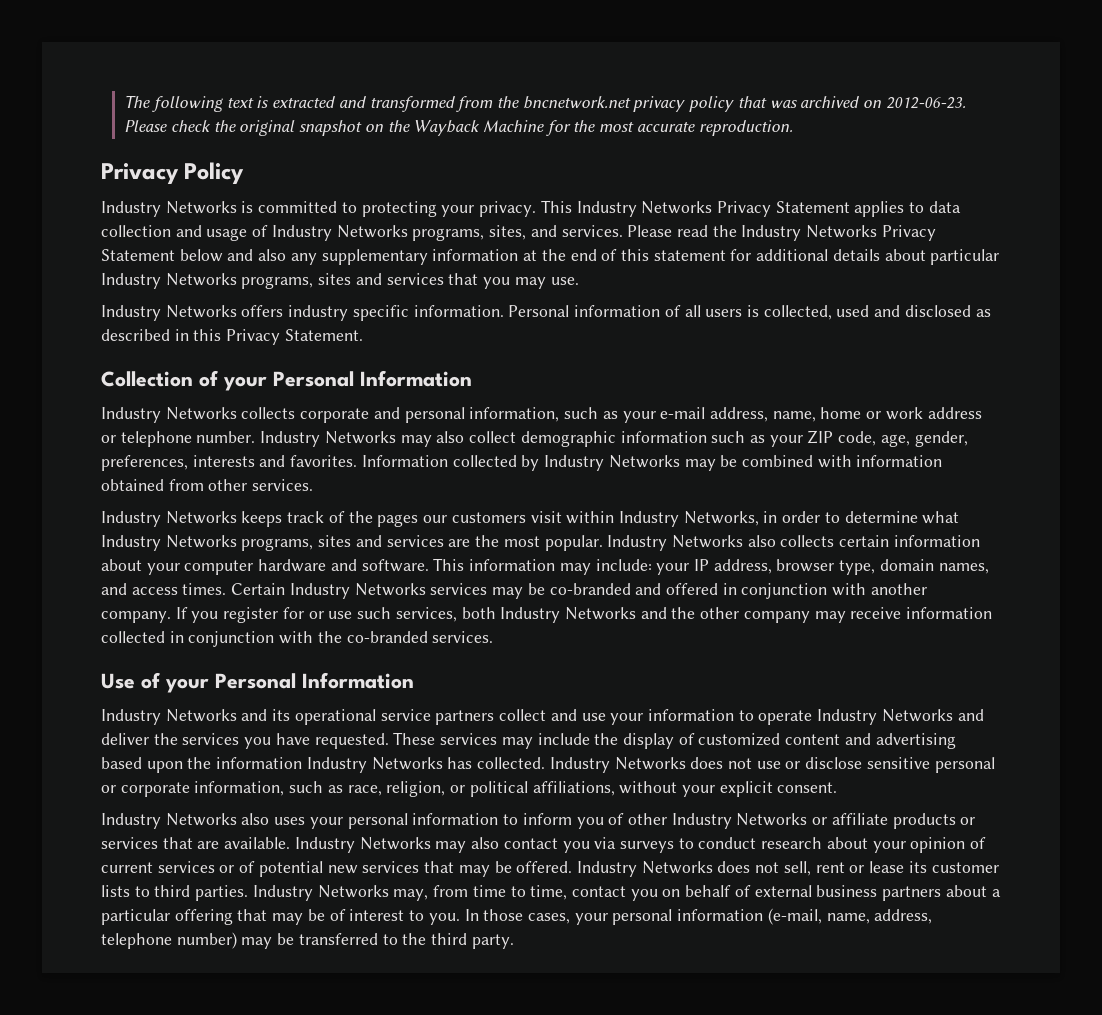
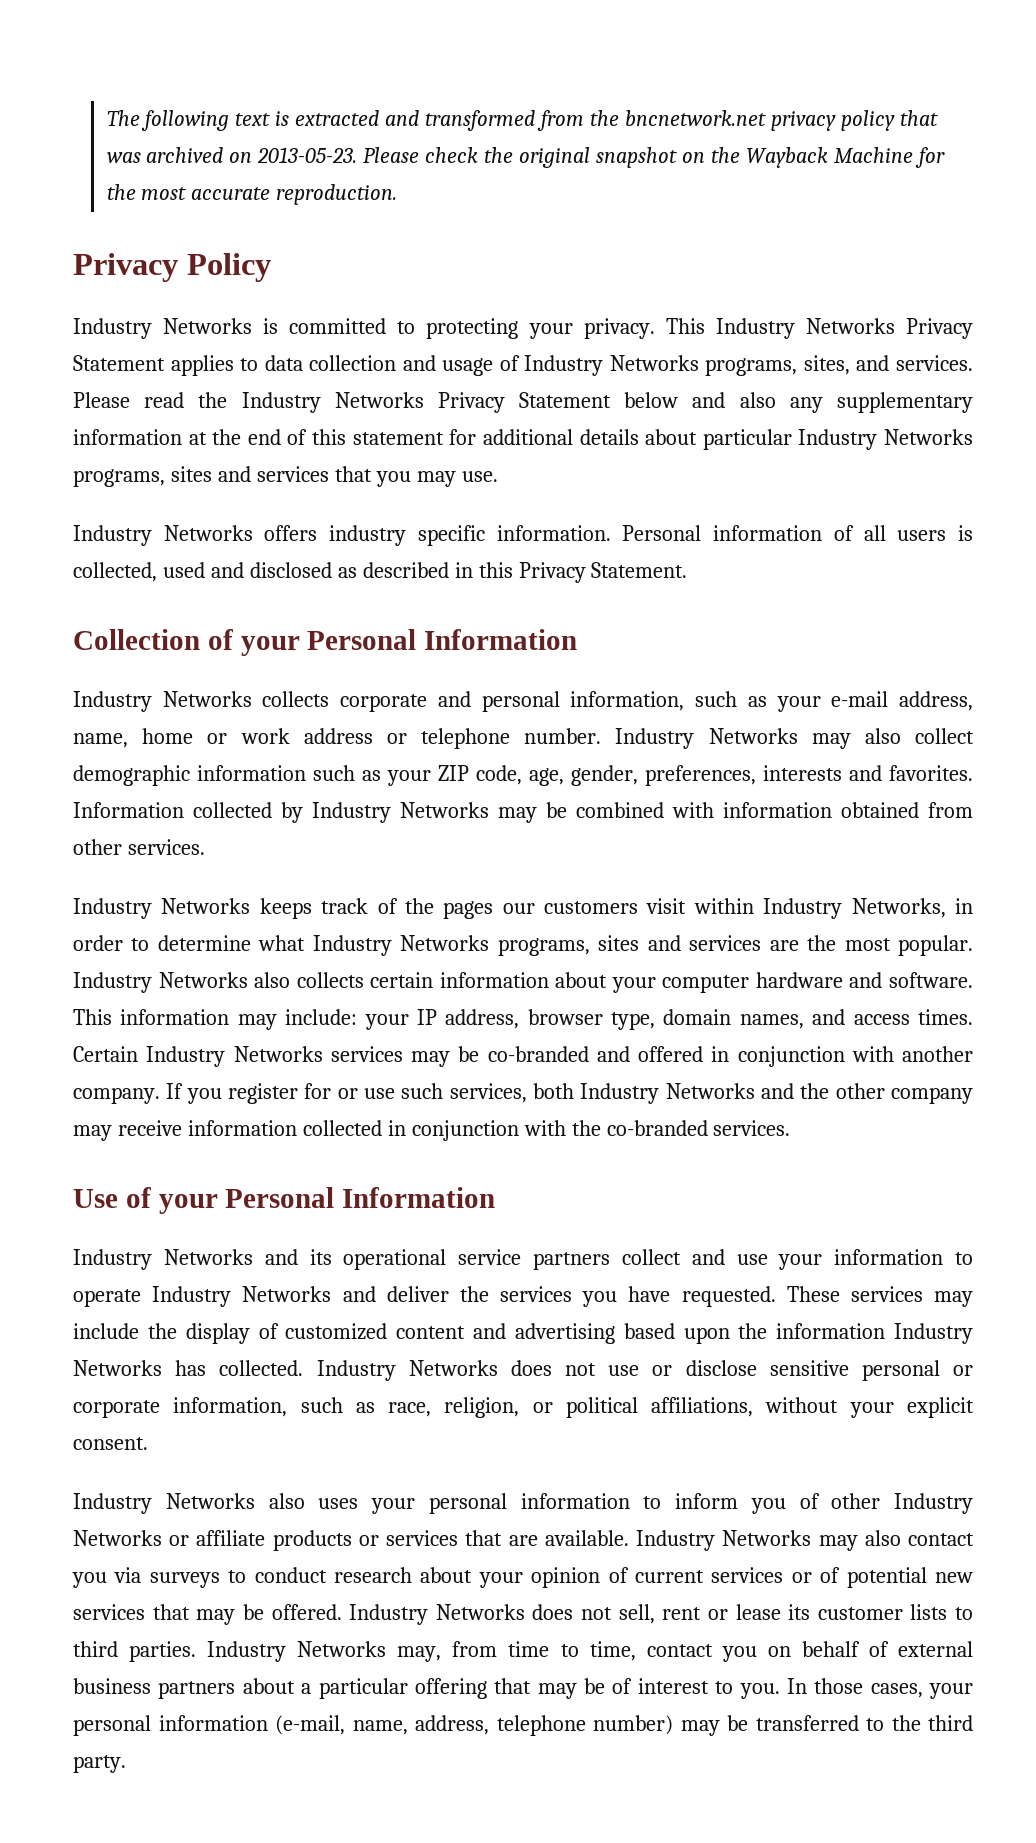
- The following text is extracted and transformed from the bncnetwork.net privacy policy that was archived on 2012-06-23.
+ The following text is extracted and transformed from the bncnetwork.net privacy policy that was archived on 2013-05-23.

